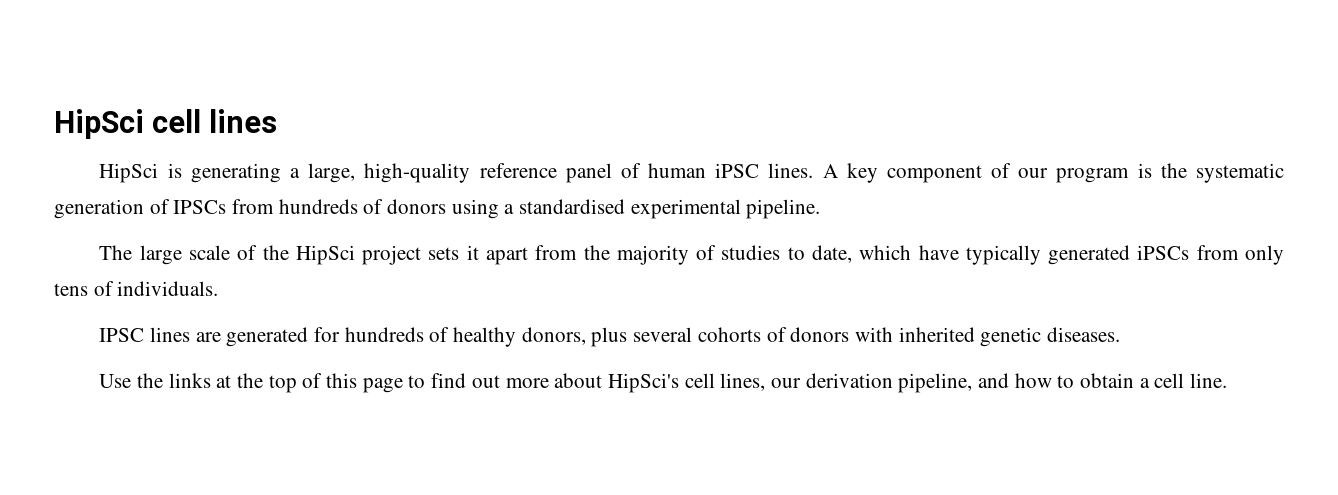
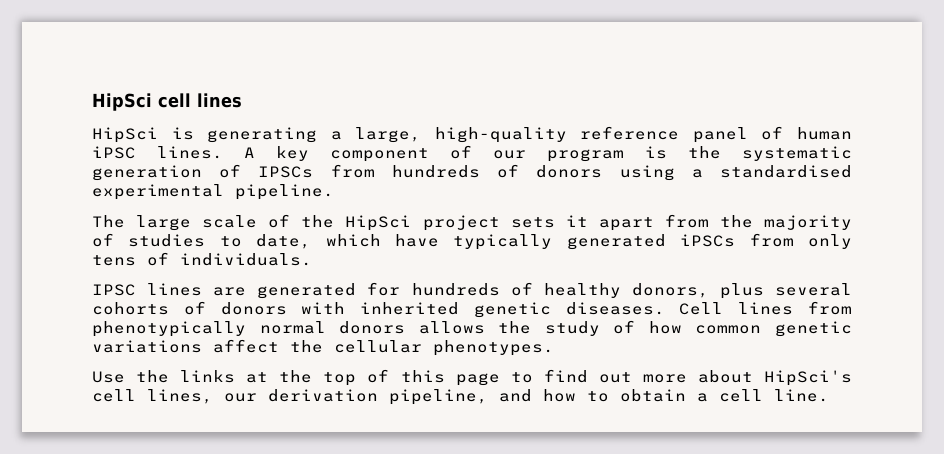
+ Cell lines from phenotypically normal donors allows the study of how common genetic variations affect the cellular phenotypes.

